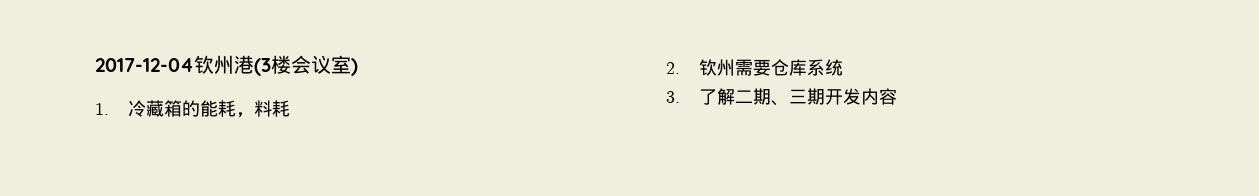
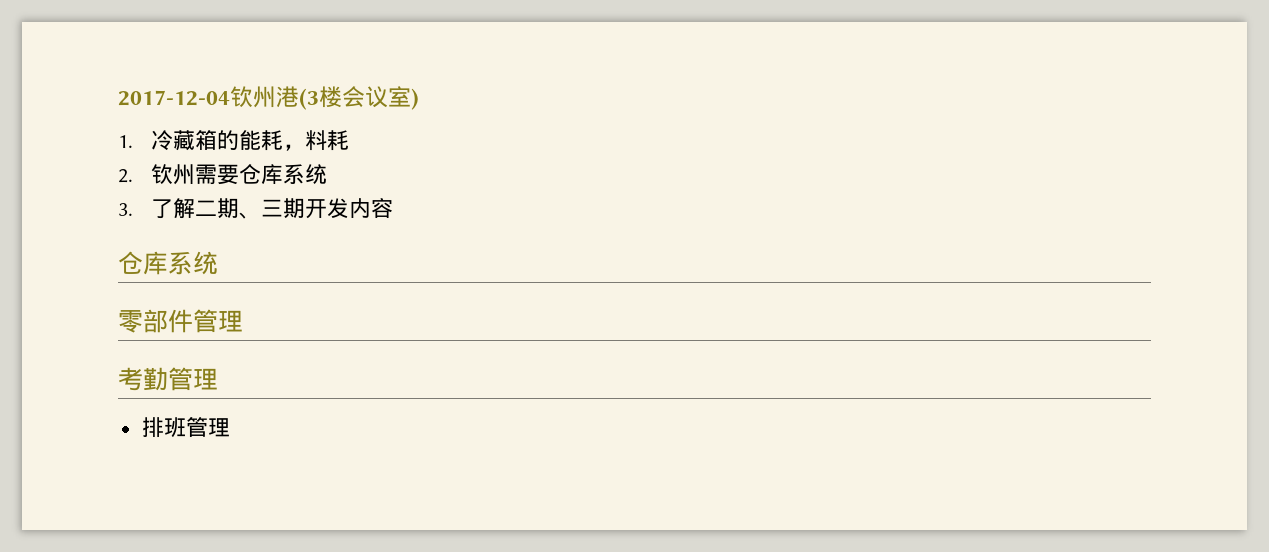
  3.了解二期、三期开发内容
+ 仓库系统
+ 零部件管理
+ 考勤管理
+ 排班管理

